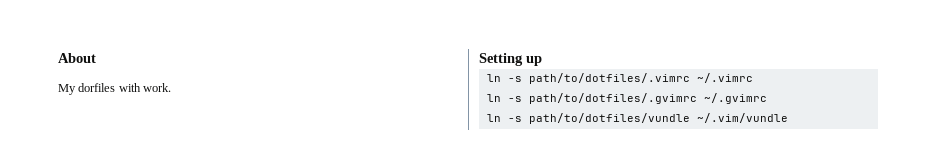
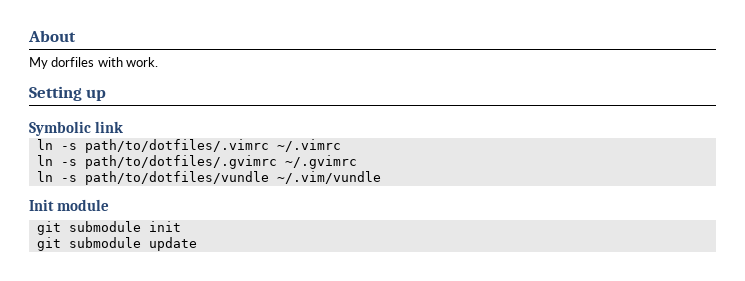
+ Symbolic link
+ Init module
+ git submodule init
+ git submodule update

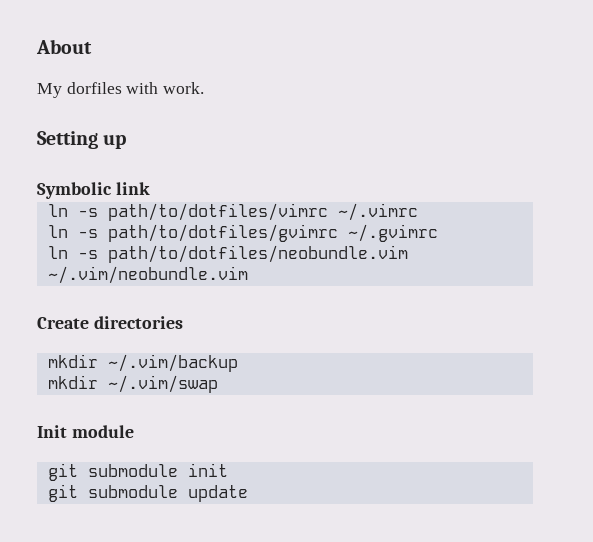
- ln -s path/to/dotfiles/.vimrc ~/.vimrc
+ ln -s path/to/dotfiles/vimrc ~/.vimrc
- ln -s path/to/dotfiles/.gvimrc ~/.gvimrc
+ ln -s path/to/dotfiles/gvimrc ~/.gvimrc
- ln -s path/to/dotfiles/vundle ~/.vim/vundle
+ ln -s path/to/dotfiles/neobundle.vim ~/.vim/neobundle.vim
+ Create directories
+ mkdir ~/.vim/backup
+ mkdir ~/.vim/swap

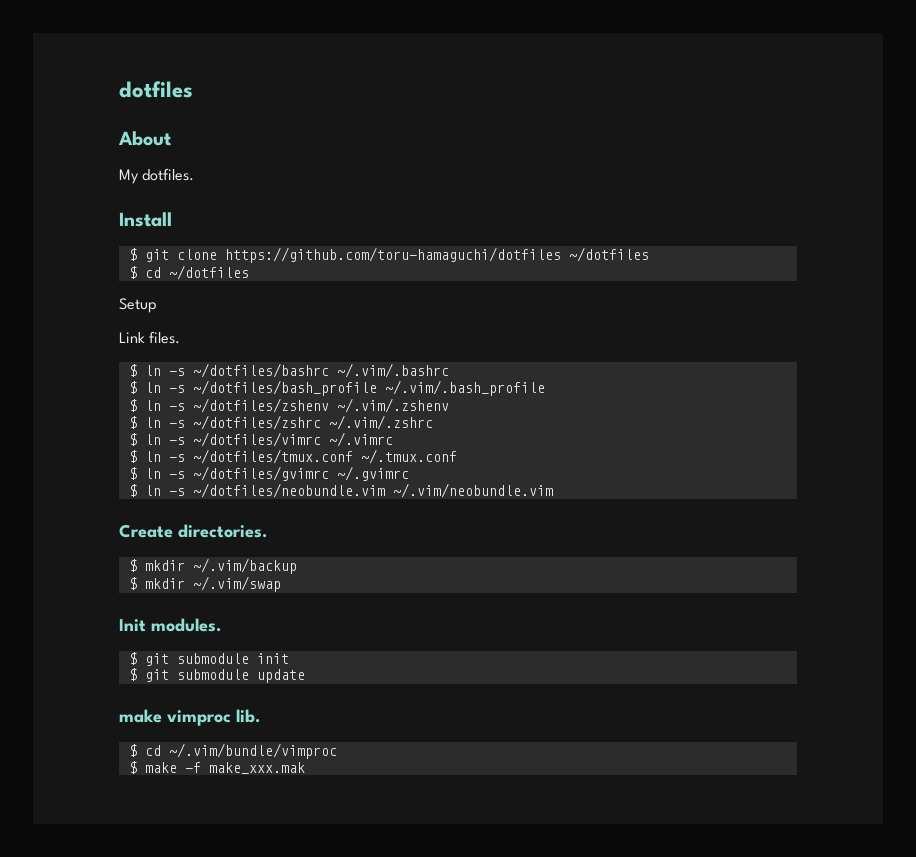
+ dotfiles
- My dorfiles with work.
- Setting up
- Symbolic link
- ln -s path/to/dotfiles/vimrc ~/.vimrc
+ My dotfiles.
+ Install
+ $ git clone https://github.com/toru-hamaguchi/dotfiles ~/dotfiles
+ $ cd ~/dotfiles
+ Setup
+ Link files.
+ $ ln -s ~/dotfiles/bashrc ~/.vim/.bashrc
+ $ ln -s ~/dotfiles/bash_profile ~/.vim/.bash_profile
+ $ ln -s ~/dotfiles/zshenv ~/.vim/.zshenv
+ $ ln -s ~/dotfiles/zshrc ~/.vim/.zshrc
+ $ ln -s ~/dotfiles/vimrc ~/.vimrc
- ln -s path/to/dotfiles/gvimrc ~/.gvimrc
+ $ ln -s ~/dotfiles/tmux.conf ~/.tmux.conf
+ $ ln -s ~/dotfiles/gvimrc ~/.gvimrc
- ln -s path/to/dotfiles/neobundle.vim ~/.vim/neobundle.vim
+ $ ln -s ~/dotfiles/neobundle.vim ~/.vim/neobundle.vim
- Create directories
- mkdir ~/.vim/backup
+ Create directories.
+ $ mkdir ~/.vim/backup
- mkdir ~/.vim/swap
+ $ mkdir ~/.vim/swap
- Init module
- git submodule init
+ Init modules.
+ $ git submodule init
- git submodule update
+ $ git submodule update
+ make vimproc lib.
+ $ cd ~/.vim/bundle/vimproc
+ $ make -f make_xxx.mak

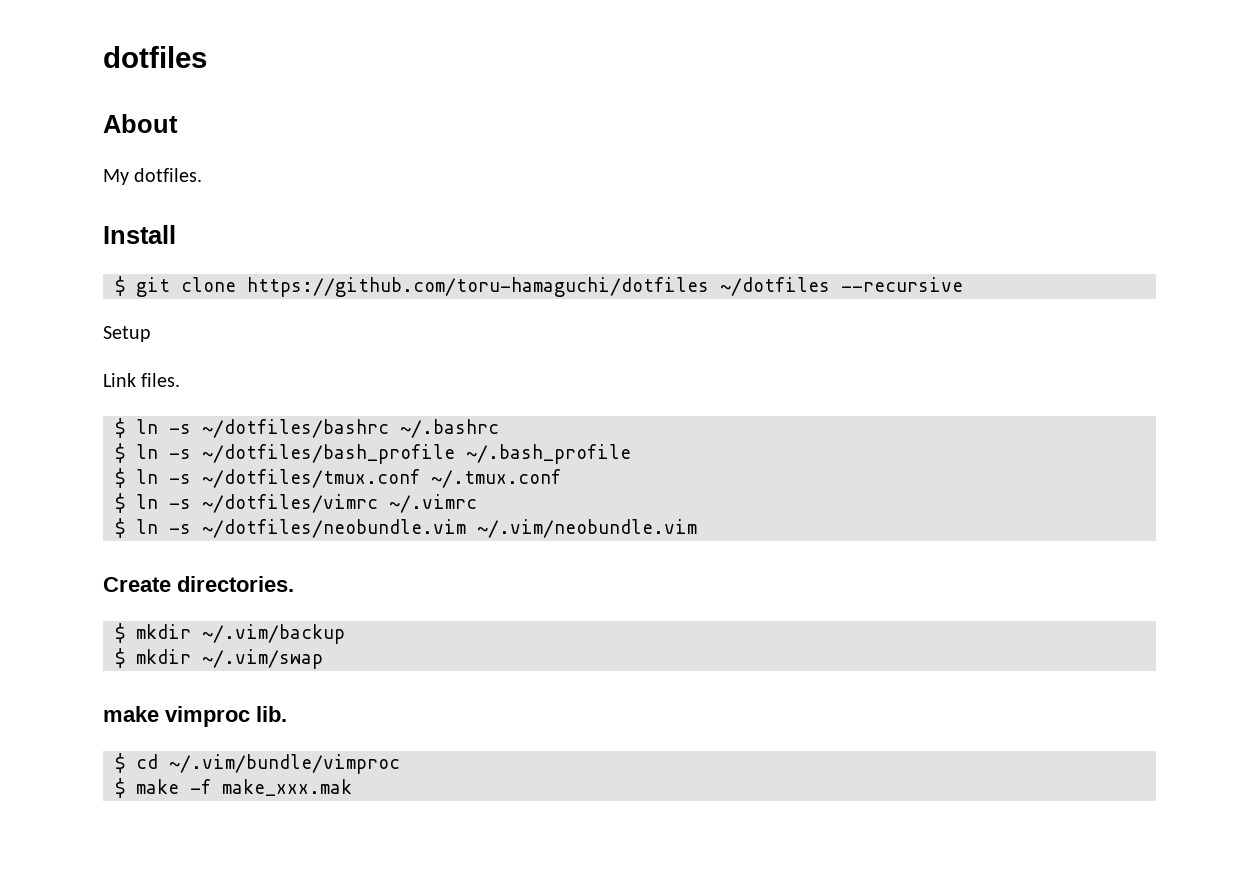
- $ git clone https://github.com/toru-hamaguchi/dotfiles ~/dotfiles
- $ cd ~/dotfiles
+ $ git clone https://github.com/toru-hamaguchi/dotfiles ~/dotfiles --recursive
- $ ln -s ~/dotfiles/bashrc ~/.vim/.bashrc
+ $ ln -s ~/dotfiles/bashrc ~/.bashrc
- $ ln -s ~/dotfiles/bash_profile ~/.vim/.bash_profile
- $ ln -s ~/dotfiles/zshenv ~/.vim/.zshenv
- $ ln -s ~/dotfiles/zshrc ~/.vim/.zshrc
- $ ln -s ~/dotfiles/vimrc ~/.vimrc
+ $ ln -s ~/dotfiles/bash_profile ~/.bash_profile
- $ ln -s ~/dotfiles/gvimrc ~/.gvimrc
+ $ ln -s ~/dotfiles/vimrc ~/.vimrc
- Init modules.
- $ git submodule init
- $ git submodule update

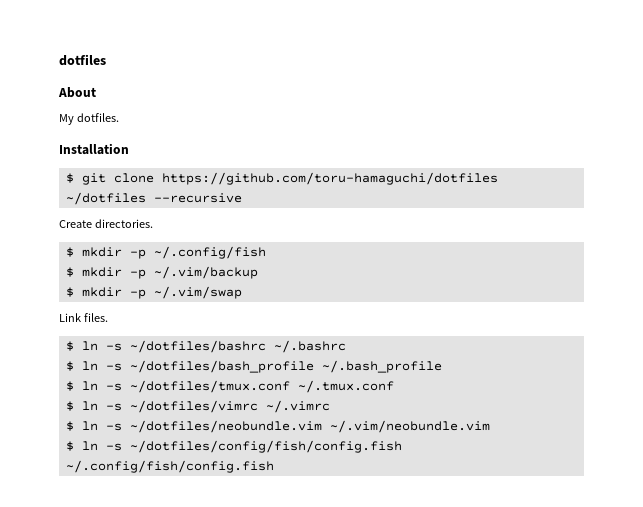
- Install
+ Installation
- Setup
+ Create directories.
+ $ mkdir -p ~/.config/fish
+ $ mkdir -p ~/.vim/backup
+ $ mkdir -p ~/.vim/swap
- Create directories.
- $ mkdir ~/.vim/backup
- $ mkdir ~/.vim/swap
- make vimproc lib.
- $ cd ~/.vim/bundle/vimproc
- $ make -f make_xxx.mak
+ $ ln -s ~/dotfiles/config/fish/config.fish ~/.config/fish/config.fish

